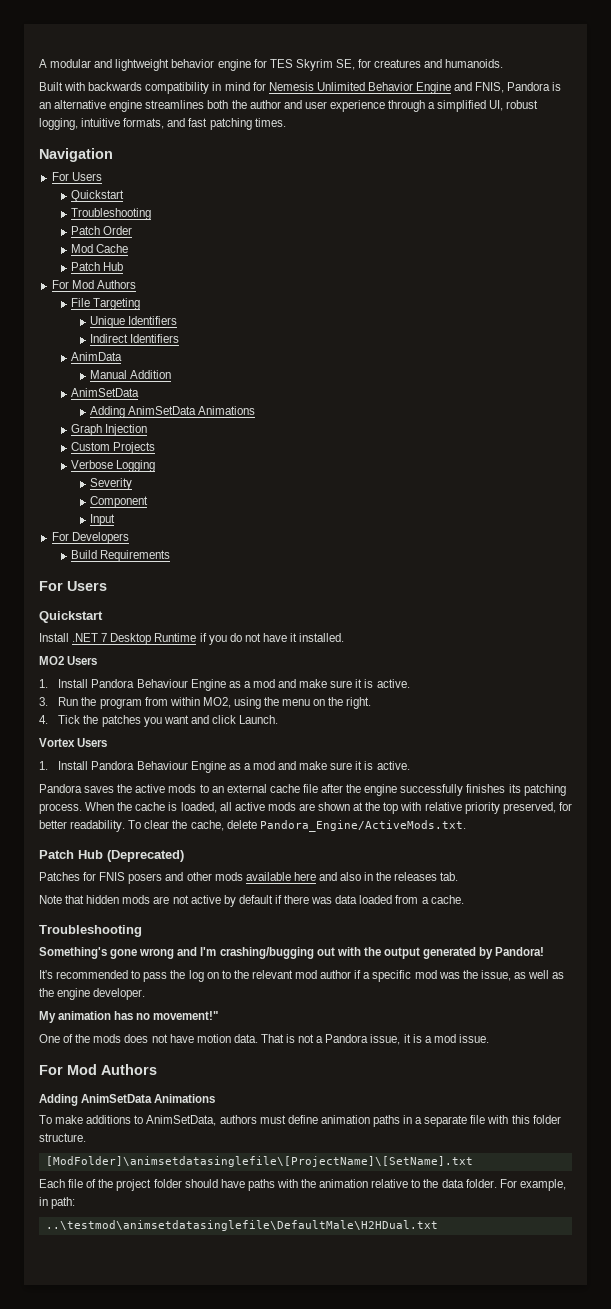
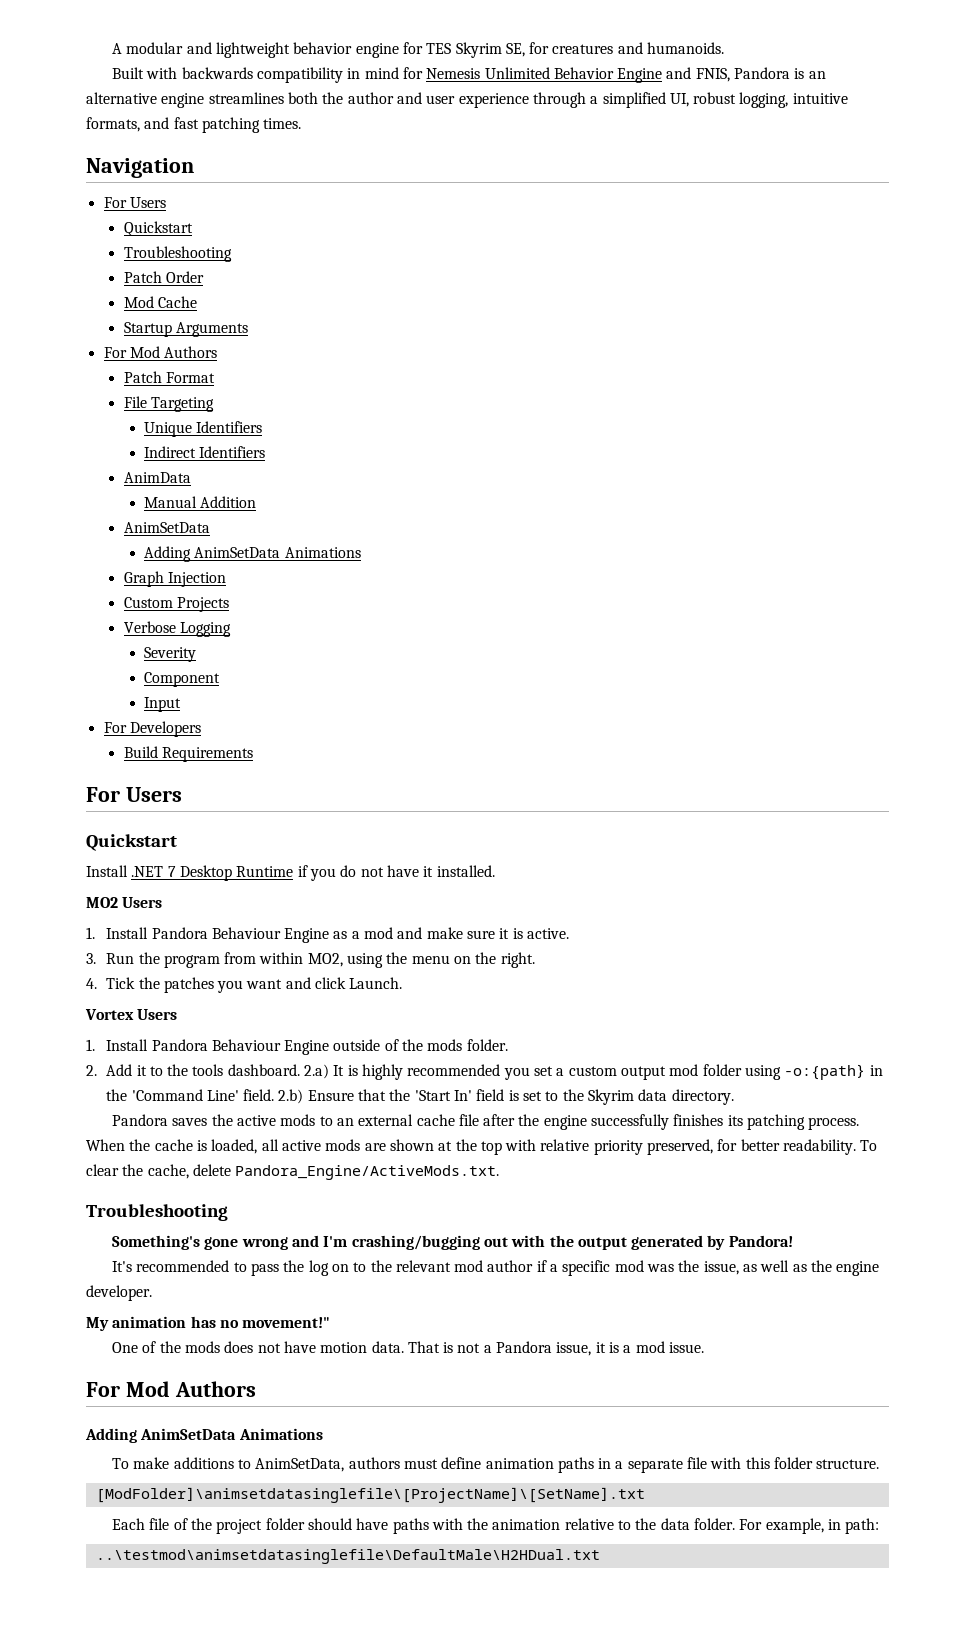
  Mod Cache
- Patch Hub
+ Startup Arguments
  For Mod Authors
+ Patch Format
  Vortex Users
- 1. Install Pandora Behaviour Engine as a mod and make sure it is active.
+ 1. Install Pandora Behaviour Engine outside of the mods folder.
+ 2. Add it to the tools dashboard. 2.a) It is highly recommended you set a custom output mod folder using -o:{path} in the 'Command Line' field. 2.b) Ensure that the 'Start In' field is set to the Skyrim data directory.
- Patch Hub (Deprecated)
- Patches for FNIS posers and other mods available here and also in the releases tab.
- Note that hidden mods are not active by default if there was data loaded from a cache.

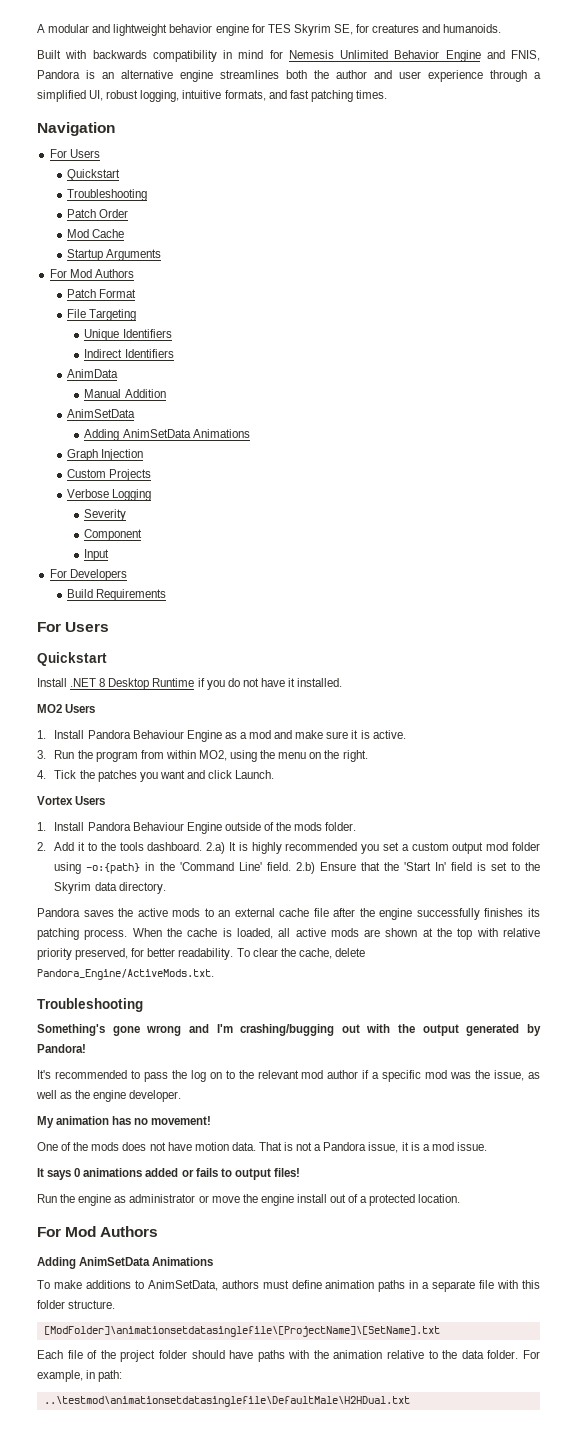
- Install .NET 7 Desktop Runtime if you do not have it installed.
+ Install .NET 8 Desktop Runtime if you do not have it installed.
- My animation has no movement!"
+ My animation has no movement!
+ It says 0 animations added or fails to output files!
+ Run the engine as administrator or move the engine install out of a protected location.
- [ModFolder]\animsetdatasinglefile\[ProjectName]\[SetName].txt
+ [ModFolder]\animationsetdatasinglefile\[ProjectName]\[SetName].txt
- ..\testmod\animsetdatasinglefile\DefaultMale\H2HDual.txt
+ ..\testmod\animationsetdatasinglefile\DefaultMale\H2HDual.txt

